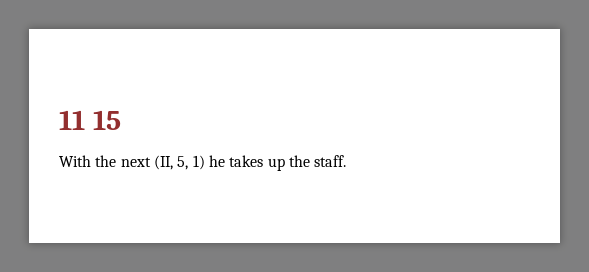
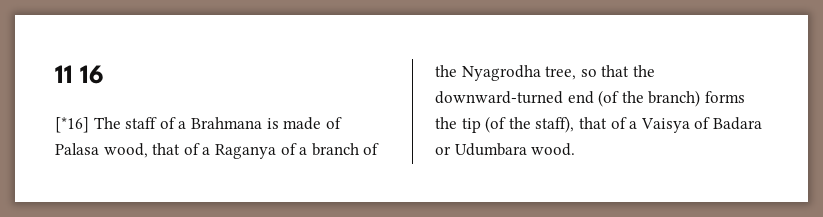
- 11 15
- With the next (II, 5, 1) he takes up the staff.
+ 11 16
+ [*16] The staff of a Brahmana is made of Palasa wood, that of a Raganya of a branch of the Nyagrodha tree, so that the downward-turned end (of the branch) forms the tip (of the staff), that of a Vaisya of Badara or Udumbara wood.

